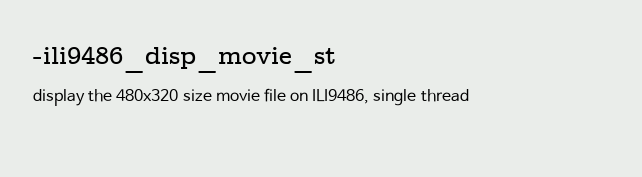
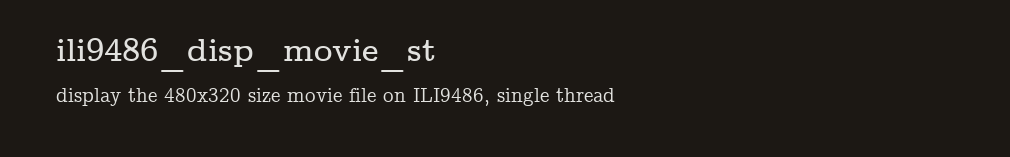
- -ili9486_disp_movie_st
+ ili9486_disp_movie_st

